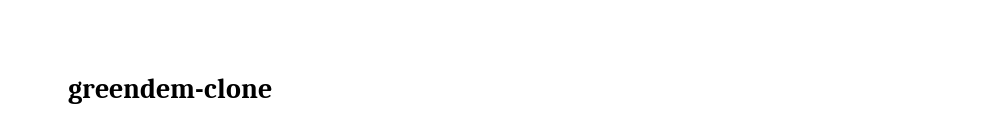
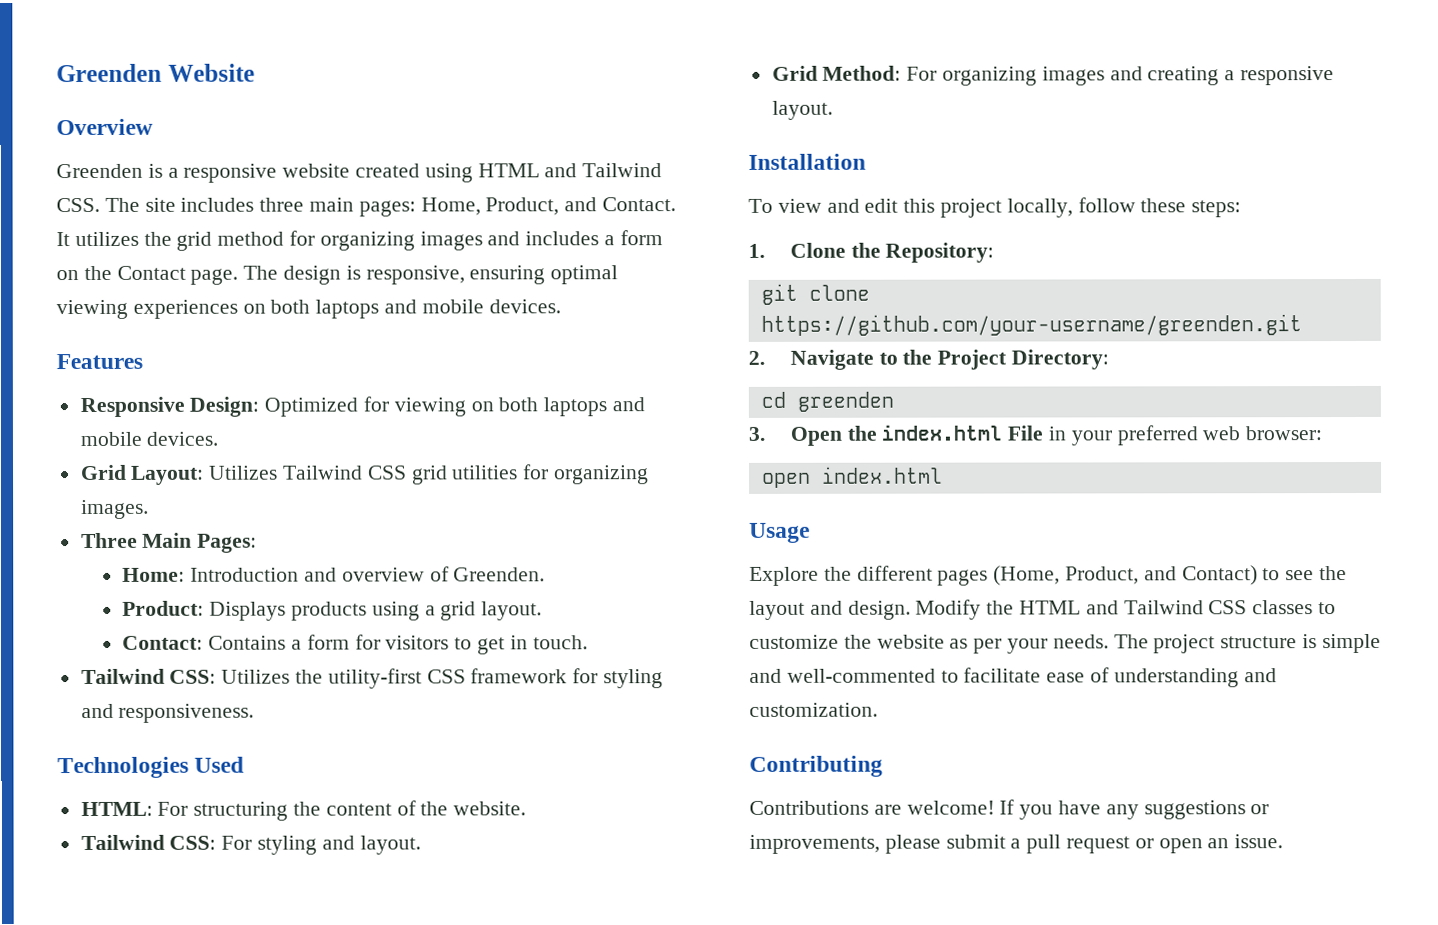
- greendem-clone
+ Greenden Website
+ Overview
+ Greenden is a responsive website created using HTML and Tailwind CSS. The site includes three main pages: Home, Product, and Contact. It utilizes the grid method for organizing images and includes a form on the Contact page. The design is responsive, ensuring optimal viewing experiences on both laptops and mobile devices.
+ Features
+ Responsive Design: Optimized for viewing on both laptops and mobile devices.
+ Grid Layout: Utilizes Tailwind CSS grid utilities for organizing images.
+ Three Main Pages:
+ Home: Introduction and overview of Greenden.
+ Product: Displays products using a grid layout.
+ Contact: Contains a form for visitors to get in touch.
+ Tailwind CSS: Utilizes the utility-first CSS framework for styling and responsiveness.
+ Technologies Used
+ HTML: For structuring the content of the website.
+ Tailwind CSS: For styling and layout.
+ Grid Method: For organizing images and creating a responsive layout.
+ Installation
+ To view and edit this project locally, follow these steps:
+ 1. Clone the Repository:
+ git clone https://github.com/your-username/greenden.git
+ 2. Navigate to the Project Directory:
+ cd greenden
+ 3. Open the index.html File in your preferred web browser:
+ open index.html
+ Usage
+ Explore the different pages (Home, Product, and Contact) to see the layout and design. Modify the HTML and Tailwind CSS classes to customize the website as per your needs. The project structure is simple and well-commented to facilitate ease of understanding and customization.
+ Contributing
+ Contributions are welcome! If you have any suggestions or improvements, please submit a pull request or open an issue.

